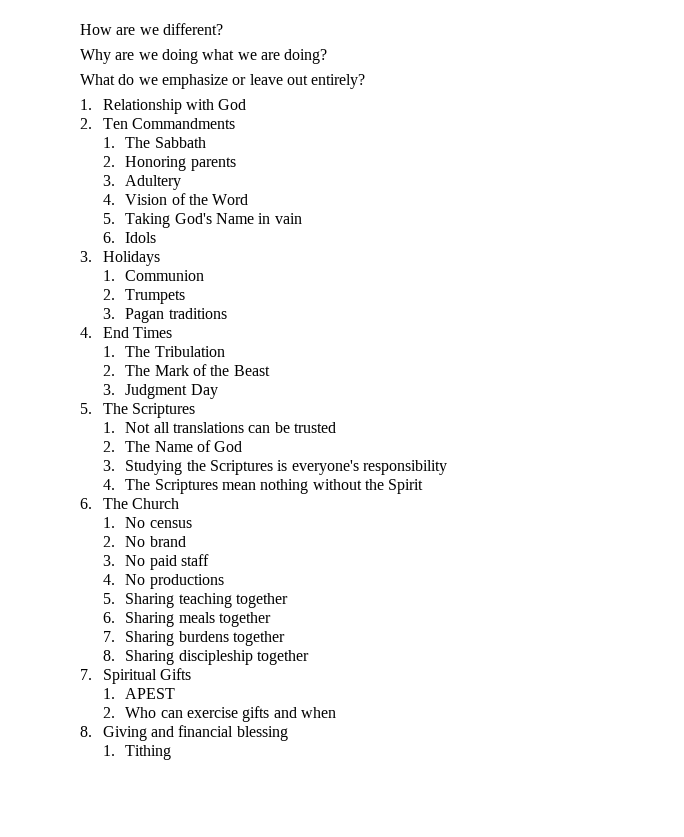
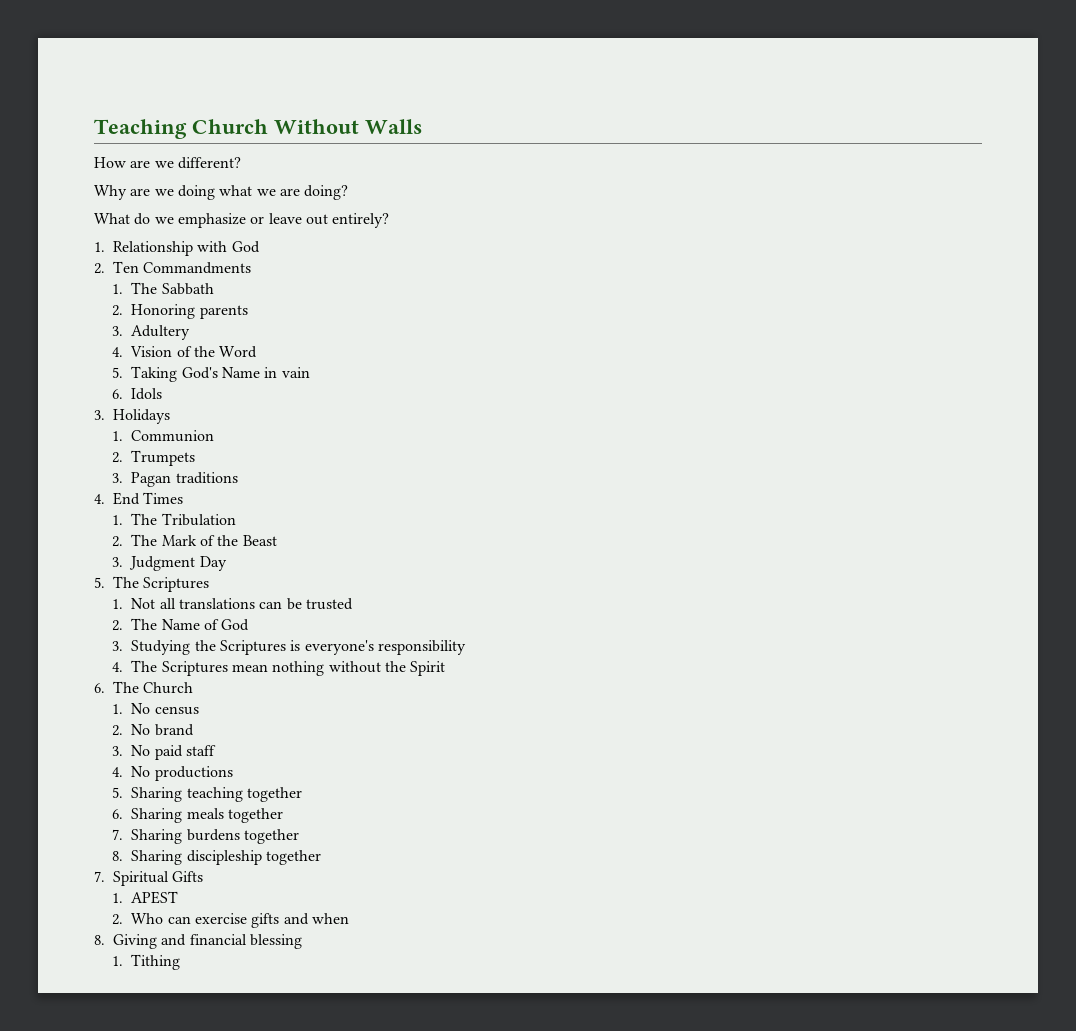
+ Teaching Church Without Walls

